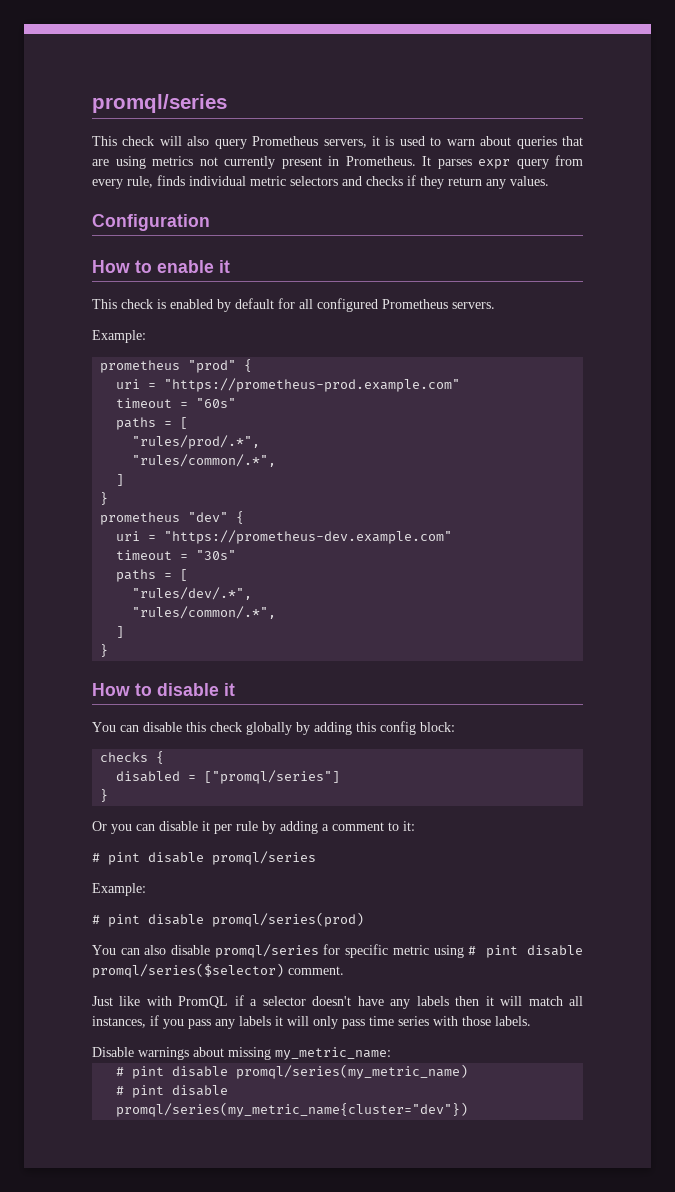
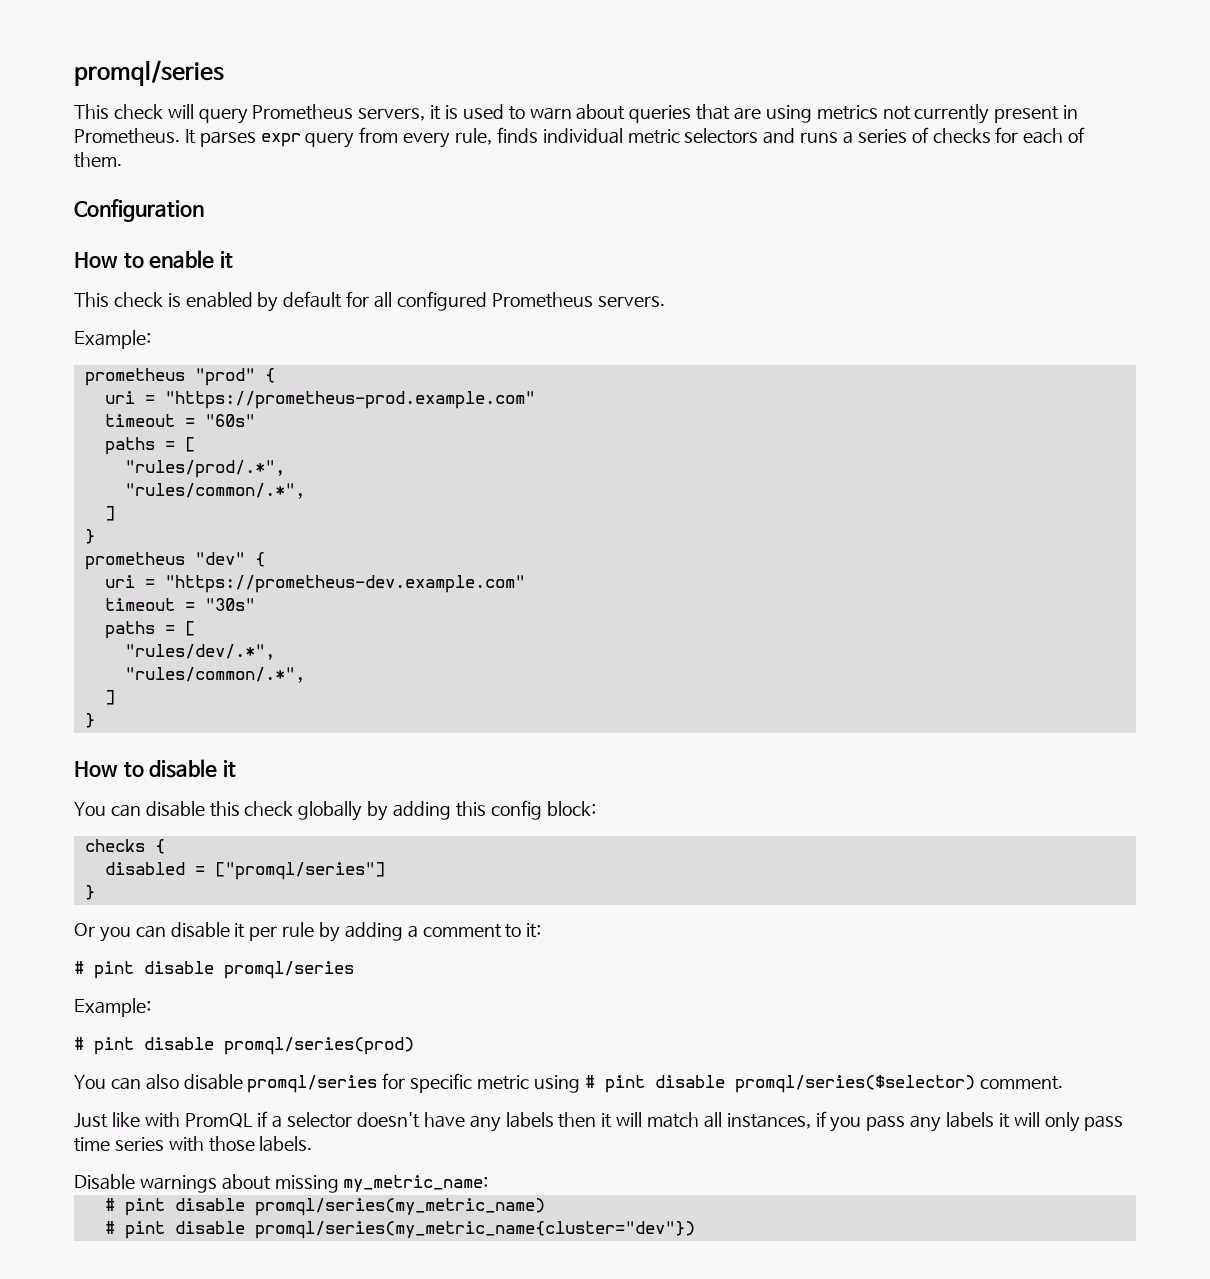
- This check will also query Prometheus servers, it is used to warn about queries that are using metrics not currently present in Prometheus.
+ This check will query Prometheus servers, it is used to warn about queries that are using metrics not currently present in Prometheus.
- It parses expr query from every rule, finds individual metric selectors and checks if they return any values.
+ It parses expr query from every rule, finds individual metric selectors and runs a series of checks for each of them.

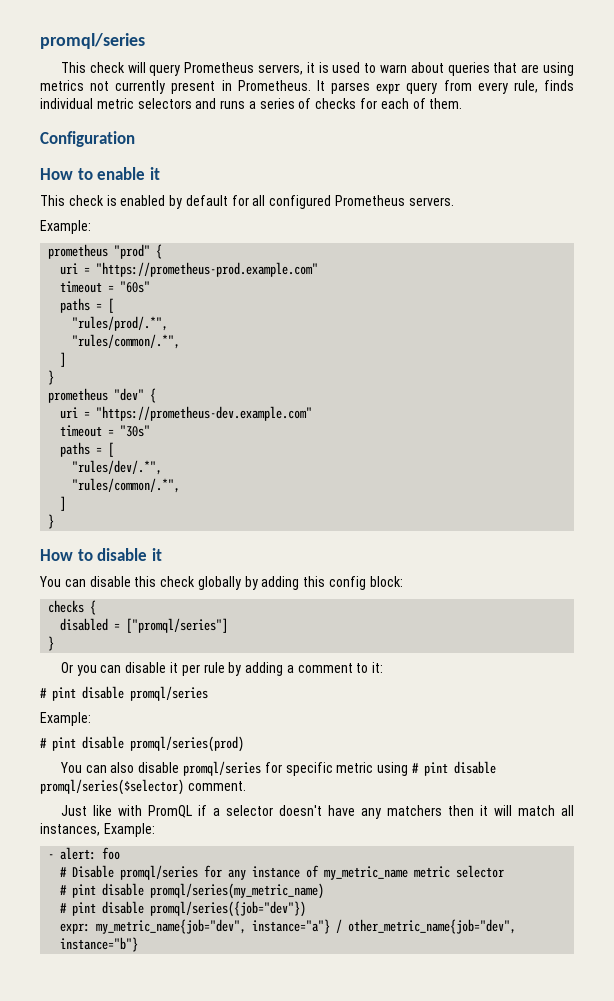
- Just like with PromQL if a selector doesn't have any labels then it will match all instances, if you pass any labels it will only pass time series with those labels.
- Disable warnings about missing my_metric_name:
+ Just like with PromQL if a selector doesn't have any matchers then it will match all instances, Example:
+ - alert: foo
+ # Disable promql/series for any instance of my_metric_name metric selector
- # pint disable promql/series(my_metric_name{cluster="dev"})
+ # pint disable promql/series({job="dev"})
+ expr: my_metric_name{job="dev", instance="a"} / other_metric_name{job="dev", instance="b"}

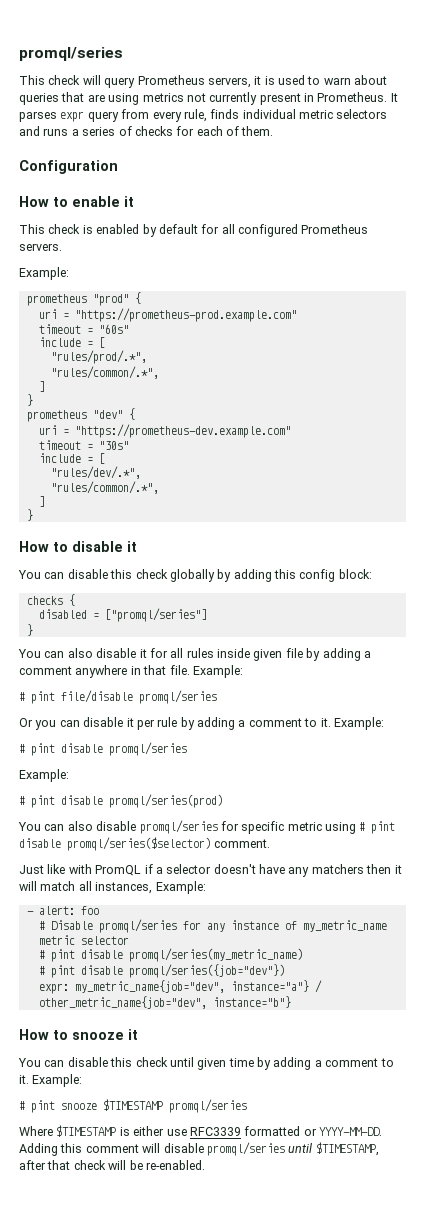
  timeout = "60s"
- paths = [
+ include = [
  timeout = "30s"
- paths = [
+ include = [
+ You can also disable it for all rules inside given file by adding a comment anywhere in that file. Example:
+ # pint file/disable promql/series
- Or you can disable it per rule by adding a comment to it:
+ Or you can disable it per rule by adding a comment to it. Example:
+ How to snooze it
+ You can disable this check until given time by adding a comment to it. Example:
+ # pint snooze $TIMESTAMP promql/series
+ Where $TIMESTAMP is either use RFC3339 formatted or YYYY-MM-DD. Adding this comment will disable promql/series until $TIMESTAMP, after that check will be re-enabled.

